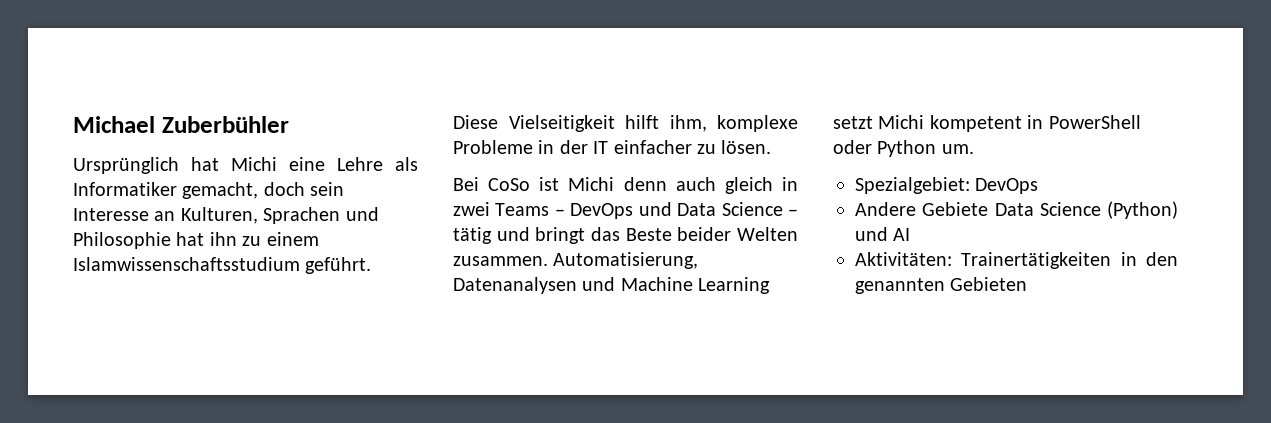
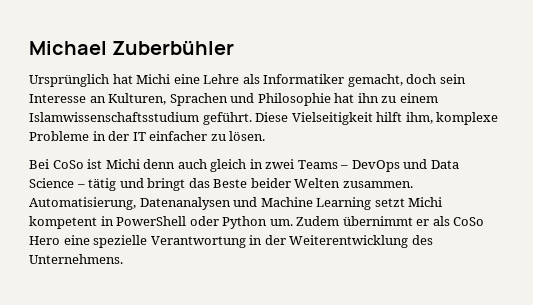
- Automatisierung, Datenanalysen und Machine Learning setzt Michi kompetent in PowerShell oder Python um.
- Spezialgebiet: DevOps
- Andere Gebiete Data Science (Python) und AI
- Aktivitäten: Trainertätigkeiten in den genannten Gebieten
+ Automatisierung, Datenanalysen und Machine Learning setzt Michi kompetent in PowerShell oder Python um. Zudem übernimmt er als CoSo Hero eine spezielle Verantwortung in der Weiterentwicklung des Unternehmens.

